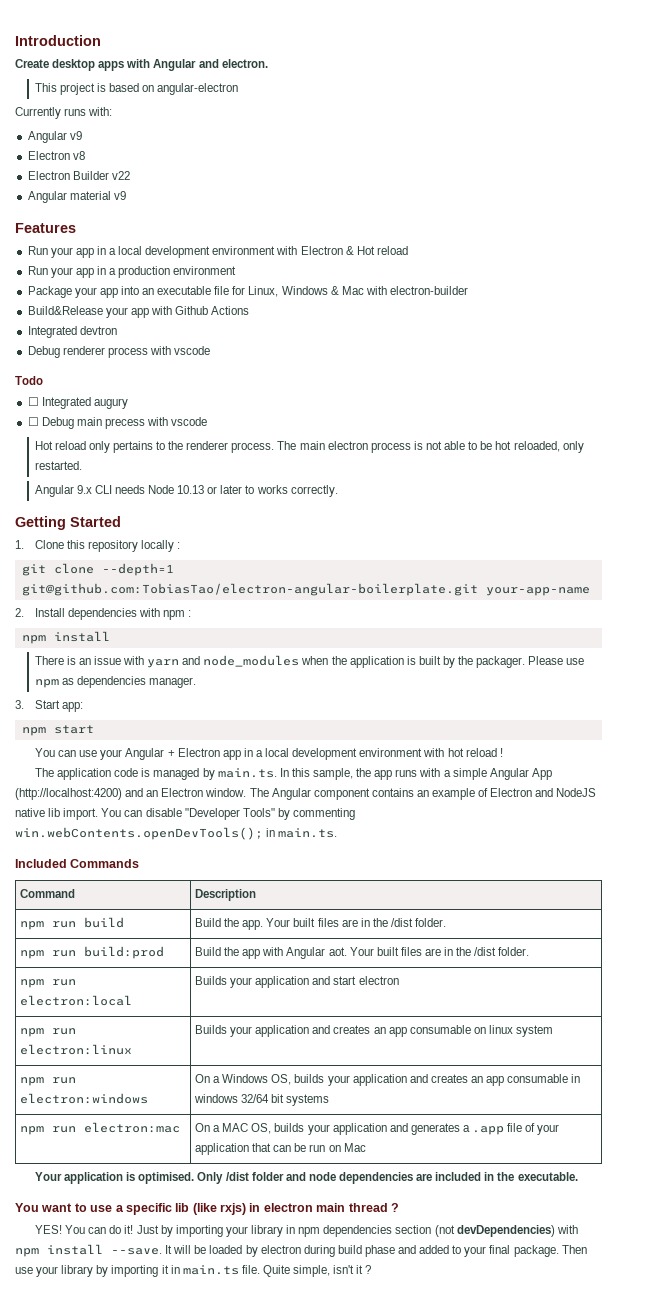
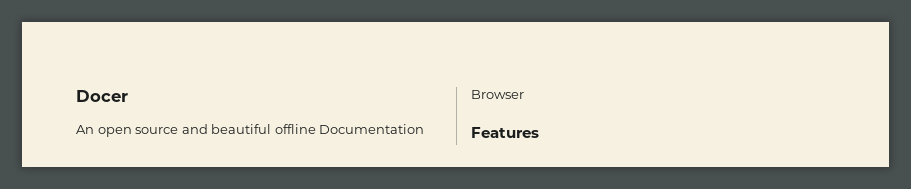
- Introduction
- Create desktop apps with Angular and electron.
- This project is based on angular-electron
- Currently runs with:
- Angular v9
- Electron v8
- Electron Builder v22
- Angular material v9
+ Docer
+ An open source and beautiful offline Documentation Browser
  Features
- Run your app in a local development environment with Electron & Hot reload
- Run your app in a production environment
- Package your app into an executable file for Linux, Windows & Mac with electron-builder
- Build&Release your app with Github Actions
- Integrated devtron
- Debug renderer process with vscode
- Todo
- ☐ Integrated augury
- ☐ Debug main precess with vscode
- Hot reload only pertains to the renderer process. The main electron process is not able to be hot reloaded, only restarted.
- Angular 9.x CLI needs Node 10.13 or later to works correctly.
- Getting Started
- 1. Clone this repository locally :
- git clone --depth=1 git@github.com:TobiasTao/electron-angular-boilerplate.git your-app-name
- 2. Install dependencies with npm :
- npm install
- There is an issue with yarn and node_modules when the application is built by the packager. Please use npm as dependencies manager.
- 3. Start app:
- npm start
- You can use your Angular + Electron app in a local development environment with hot reload !
- The application code is managed by main.ts. In this sample, the app runs with a simple Angular App (http://localhost:4200) and an Electron window. The Angular component contains an example of Electron and NodeJS native lib import. You can disable "Developer Tools" by commenting win.webContents.openDevTools(); in main.ts.
- Included Commands
- Command | Description
- npm run build | Build the app. Your built files are in the /dist folder.
- npm run build:prod | Build the app with Angular aot. Your built files are in the /dist folder.
- npm run electron:local | Builds your application and start electron
- npm run electron:linux | Builds your application and creates an app consumable on linux system
- npm run electron:windows | On a Windows OS, builds your application and creates an app consumable in windows 32/64 bit systems
- npm run electron:mac | On a MAC OS, builds your application and generates a .app file of your application that can be run on Mac
- Your application is optimised. Only /dist folder and node dependencies are included in the executable.
- You want to use a specific lib (like rxjs) in electron main thread ?
- YES! You can do it! Just by importing your library in npm dependencies section (not devDependencies) with npm install --save. It will be loaded by electron during build phase and added to your final package. Then use your library by importing it in main.ts file. Quite simple, isn't it ?

